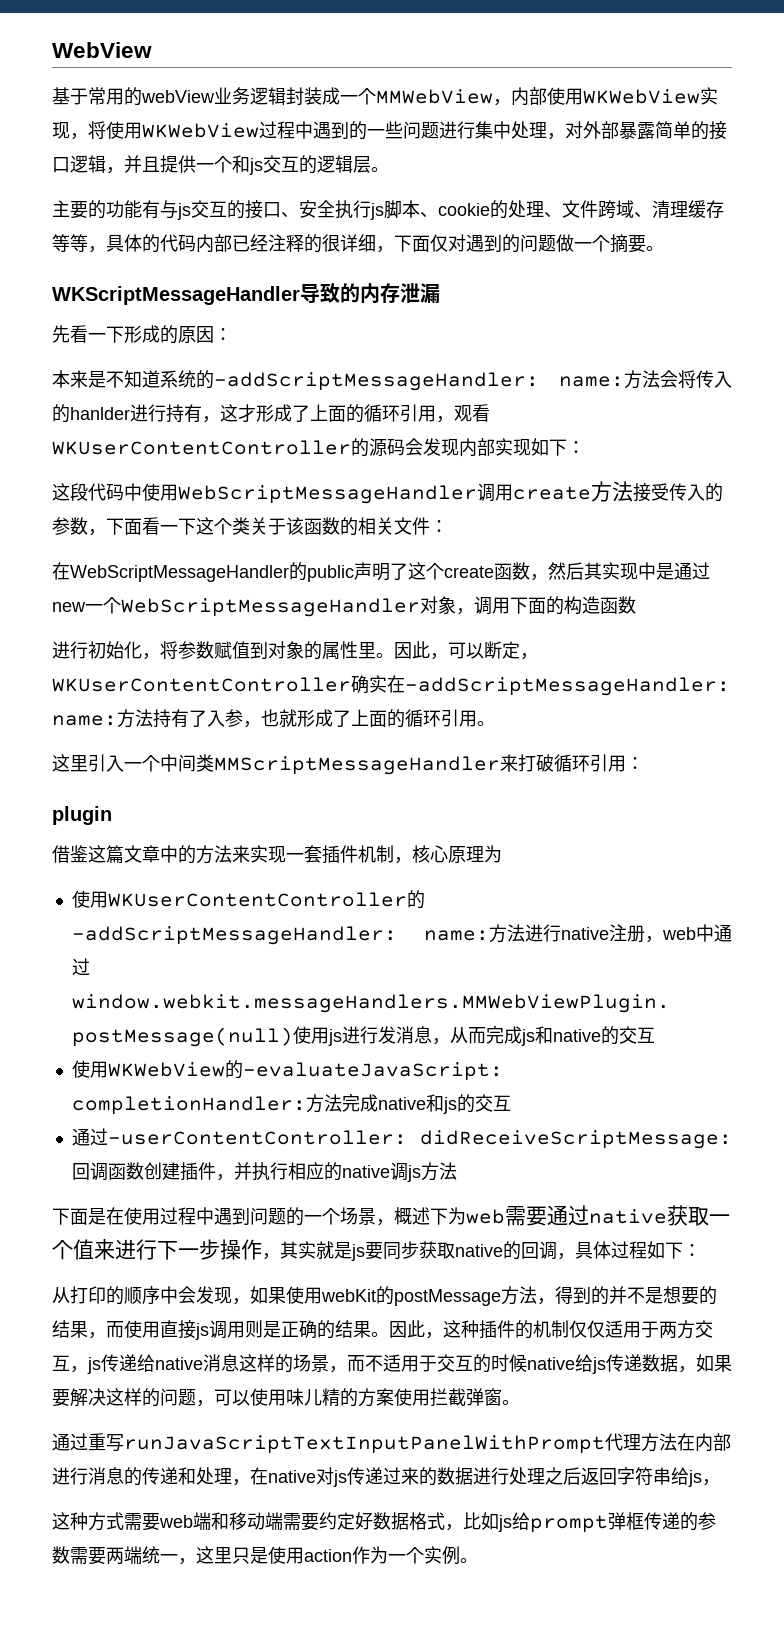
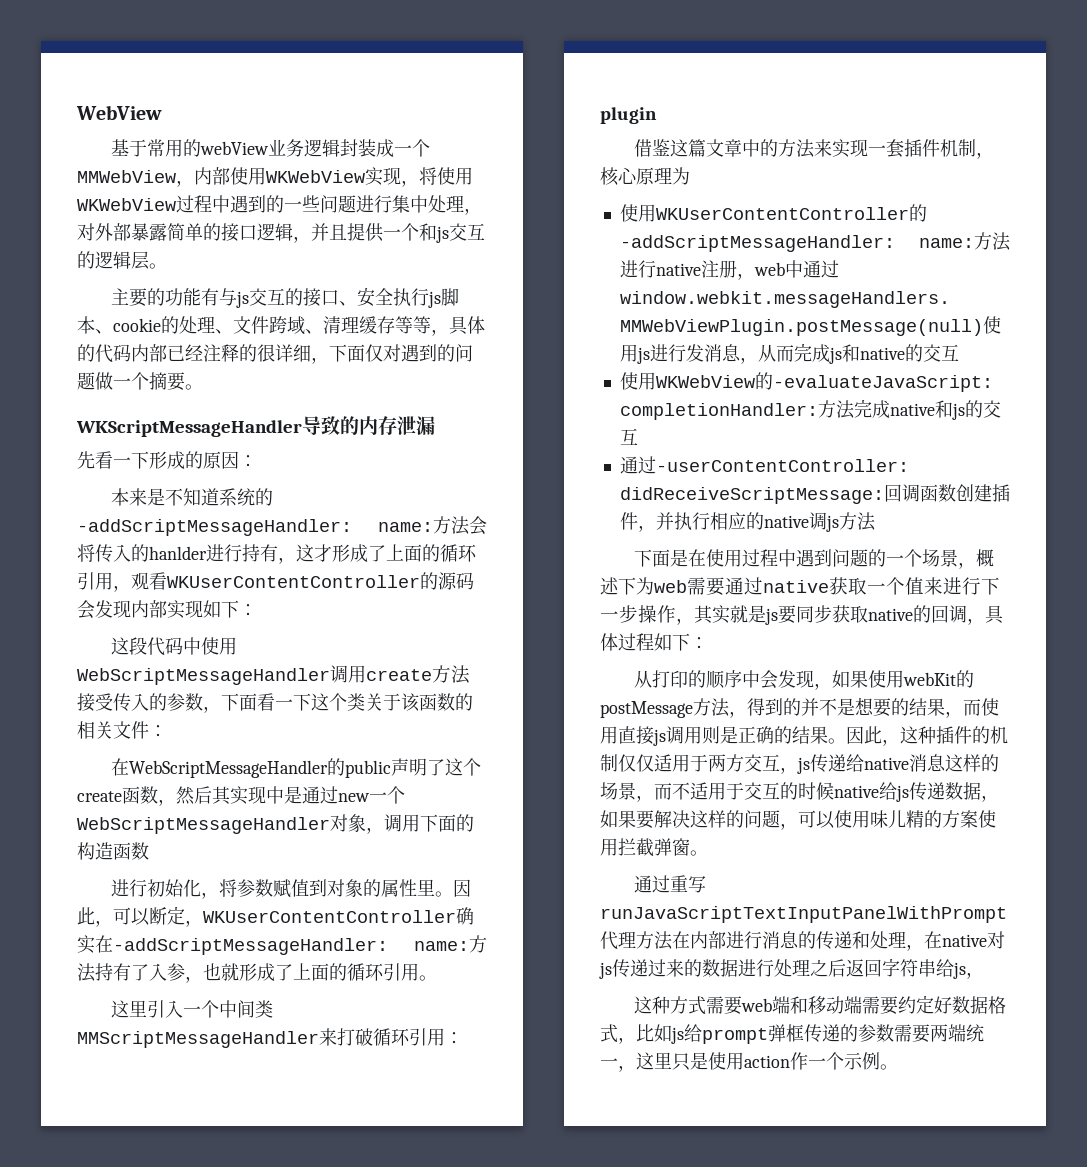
- 这种方式需要web端和移动端需要约定好数据格式，比如js给prompt弹框传递的参数需要两端统一，这里只是使用action作为一个实例。
+ 这种方式需要web端和移动端需要约定好数据格式，比如js给prompt弹框传递的参数需要两端统一，这里只是使用action作一个示例。

